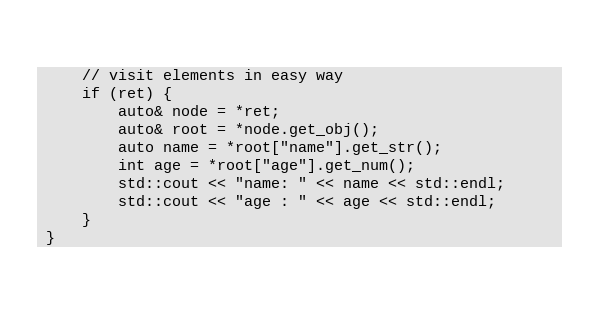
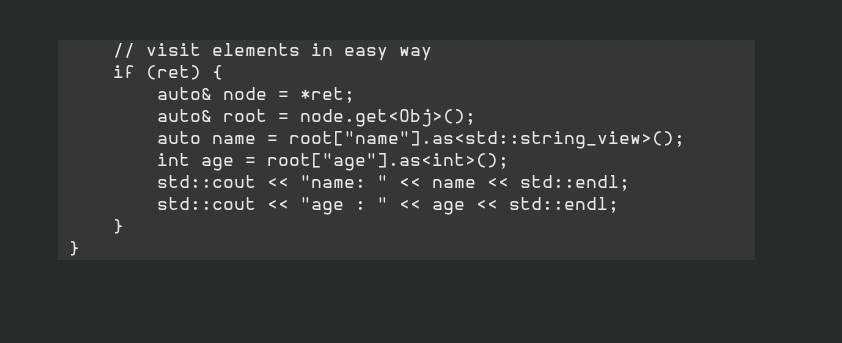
- auto& root = *node.get_obj();
+ auto& root = node.get<Obj>();
- auto name = *root["name"].get_str();
+ auto name = root["name"].as<std::string_view>();
- int age = *root["age"].get_num();
+ int age = root["age"].as<int>();

